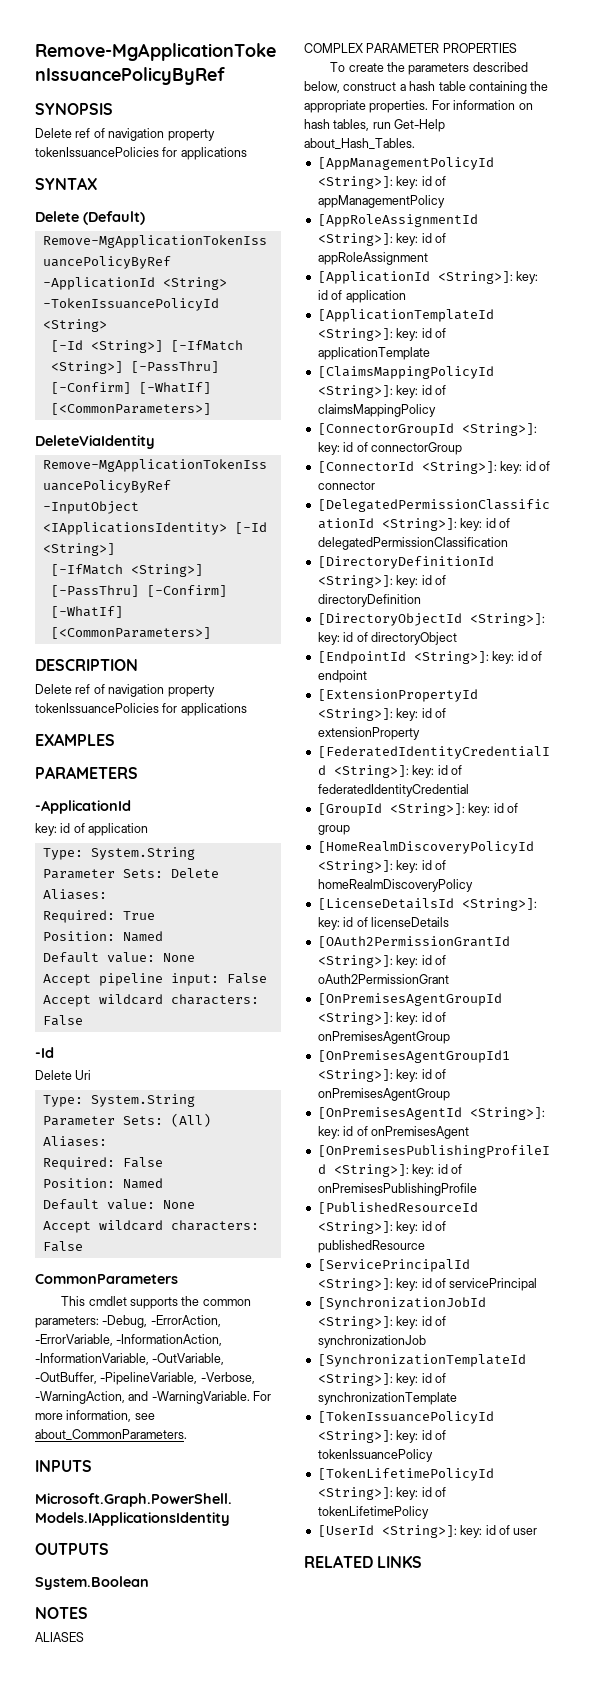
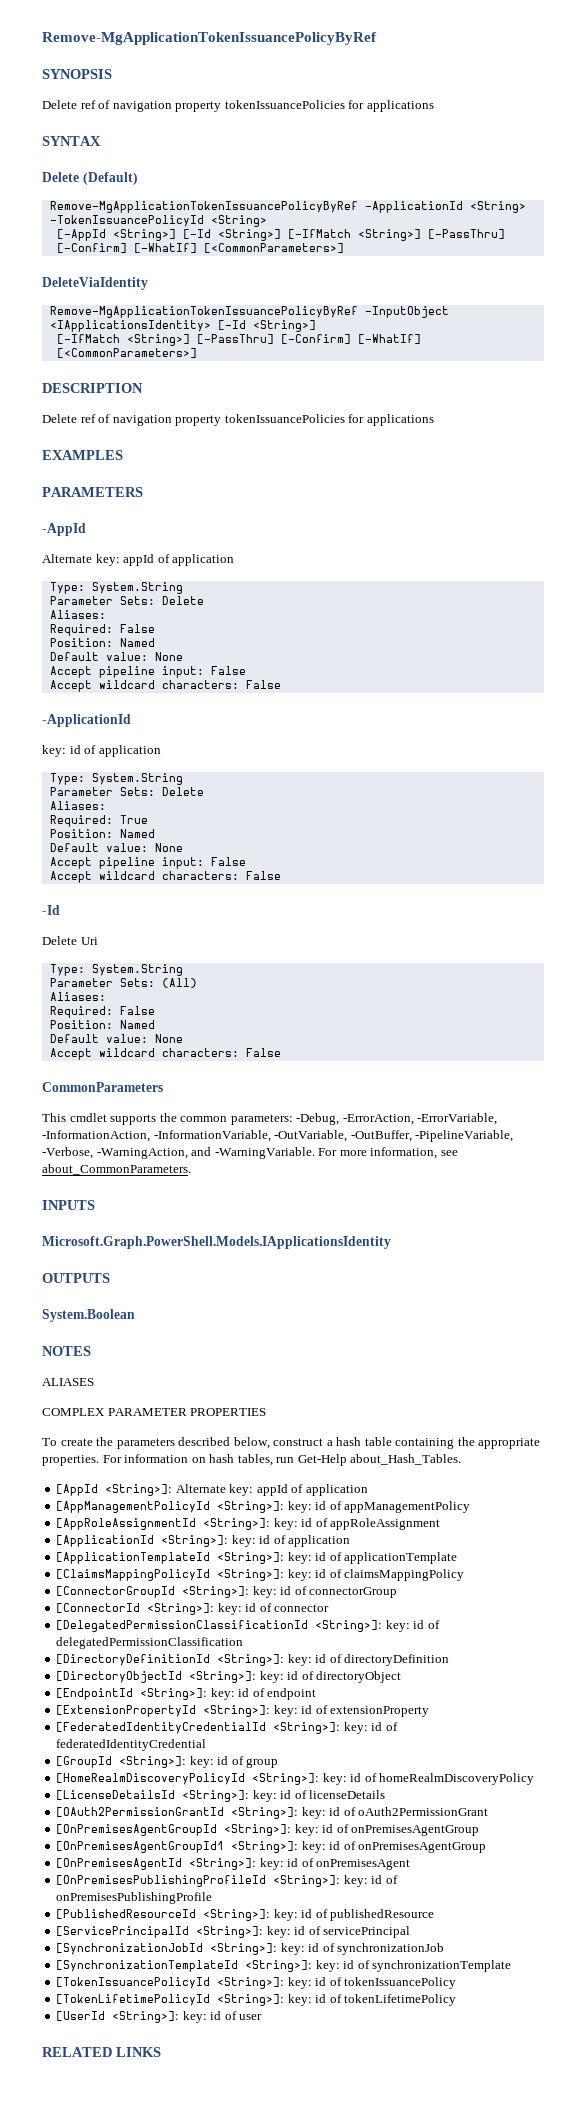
- [-Id <String>] [-IfMatch <String>] [-PassThru] [-Confirm] [-WhatIf] [<CommonParameters>]
+ [-AppId <String>] [-Id <String>] [-IfMatch <String>] [-PassThru] [-Confirm] [-WhatIf] [<CommonParameters>]
+ -AppId
+ Alternate key: appId of application
+ Type: System.String
+ Parameter Sets: Delete
+ Aliases:
+ Required: False
+ Position: Named
+ Default value: None
+ Accept pipeline input: False
+ Accept wildcard characters: False
+ [AppId <String>]: Alternate key: appId of application

